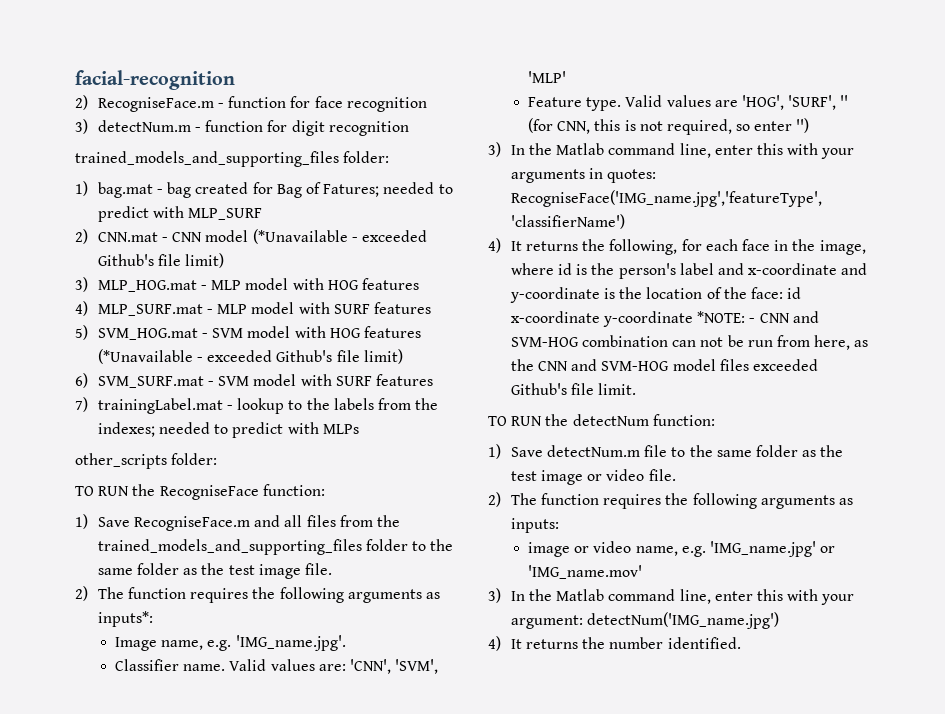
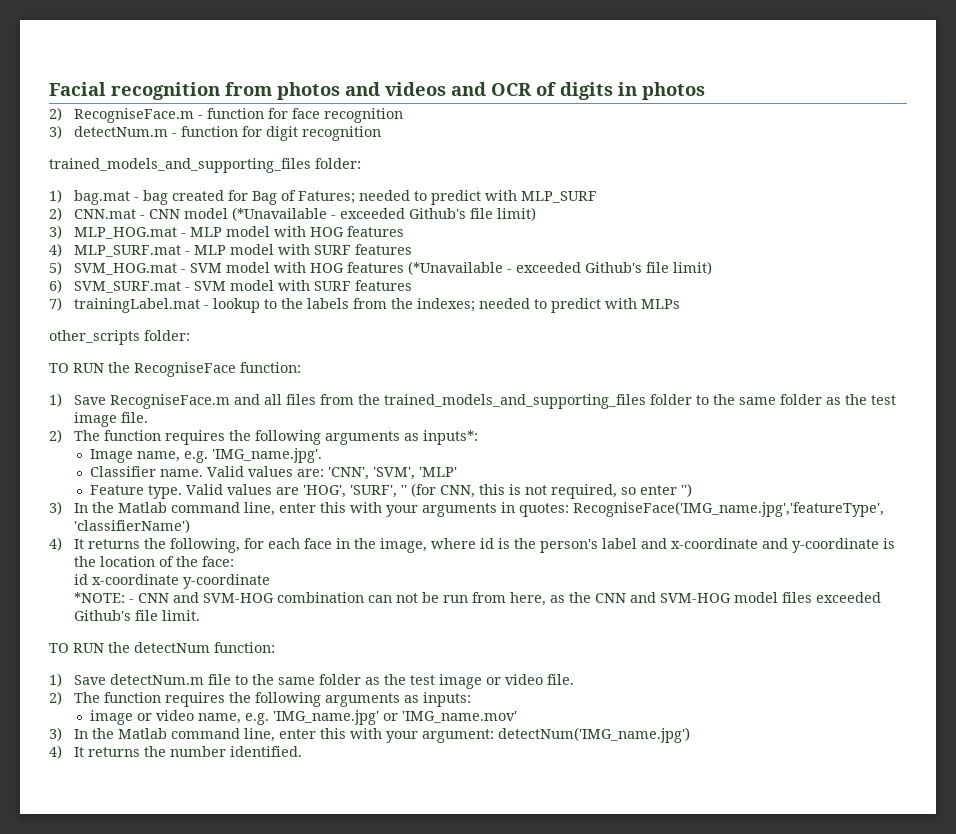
- facial-recognition
+ Facial recognition from photos and videos and OCR of digits in photos
- 4) It returns the following, for each face in the image, where id is the person's label and x-coordinate and y-coordinate is the location of the face: id x-coordinate y-coordinate *NOTE: - CNN and SVM-HOG combination can not be run from here, as the CNN and SVM-HOG model files exceeded Github's file limit.
+ 4) It returns the following, for each face in the image, where id is the person's label and x-coordinate and y-coordinate is the location of the face:
+ id x-coordinate y-coordinate
+ *NOTE: - CNN and SVM-HOG combination can not be run from here, as the CNN and SVM-HOG model files exceeded Github's file limit.

